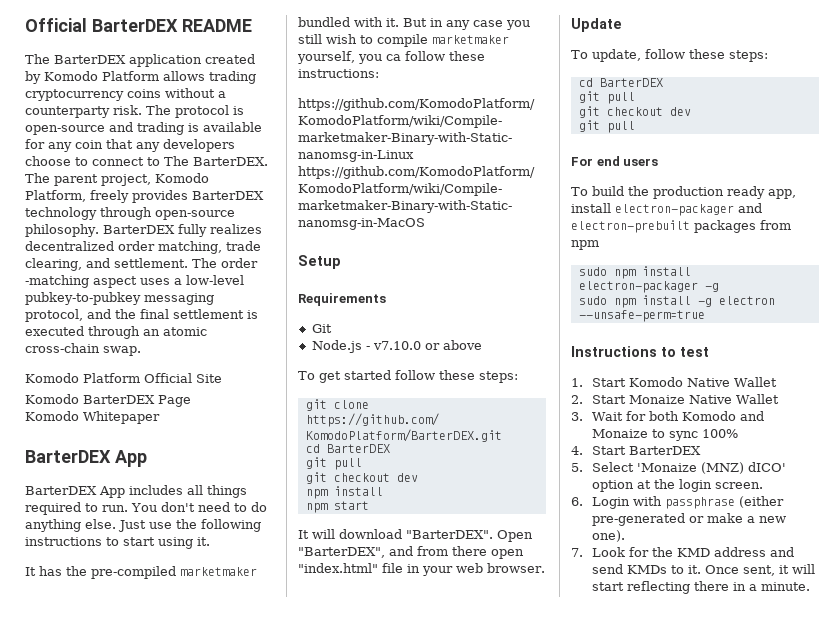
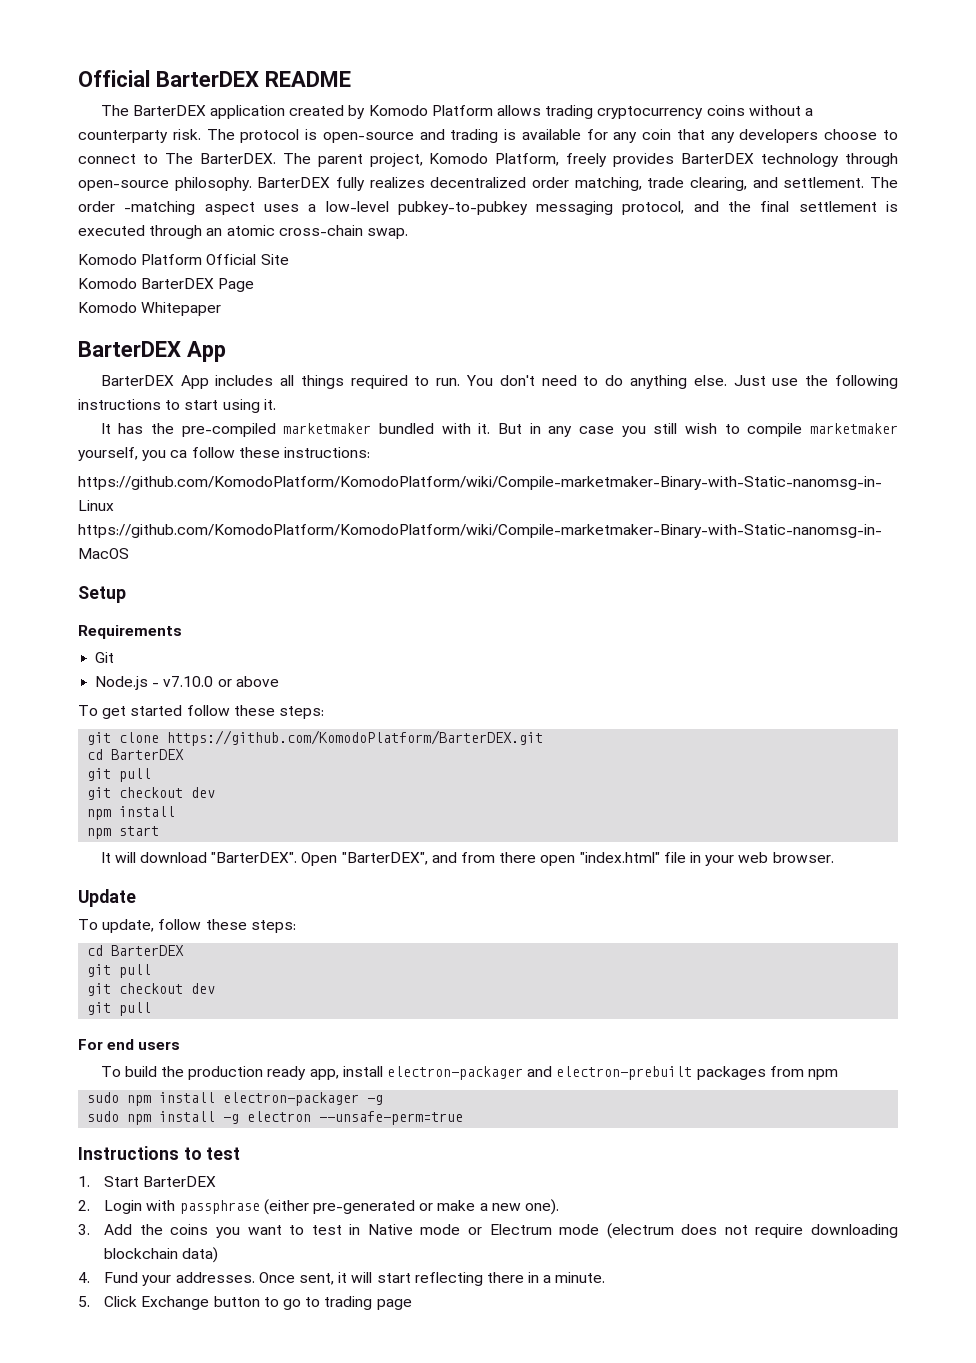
- 1. Start Komodo Native Wallet
- 2. Start Monaize Native Wallet
- 3. Wait for both Komodo and Monaize to sync 100%
- 4. Start BarterDEX
- 5. Select 'Monaize (MNZ) dICO' option at the login screen.
- 6. Login with passphrase (either pre-generated or make a new one).
+ 1. Start BarterDEX
+ 2. Login with passphrase (either pre-generated or make a new one).
- 7. Look for the KMD address and send KMDs to it.
+ 3. Add the coins you want to test in Native mode or Electrum mode (electrum does not require downloading blockchain data)
+ 4. Fund your addresses.
+ 5. Click Exchange button to go to trading page

